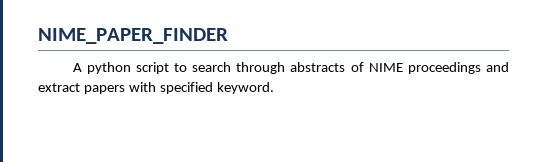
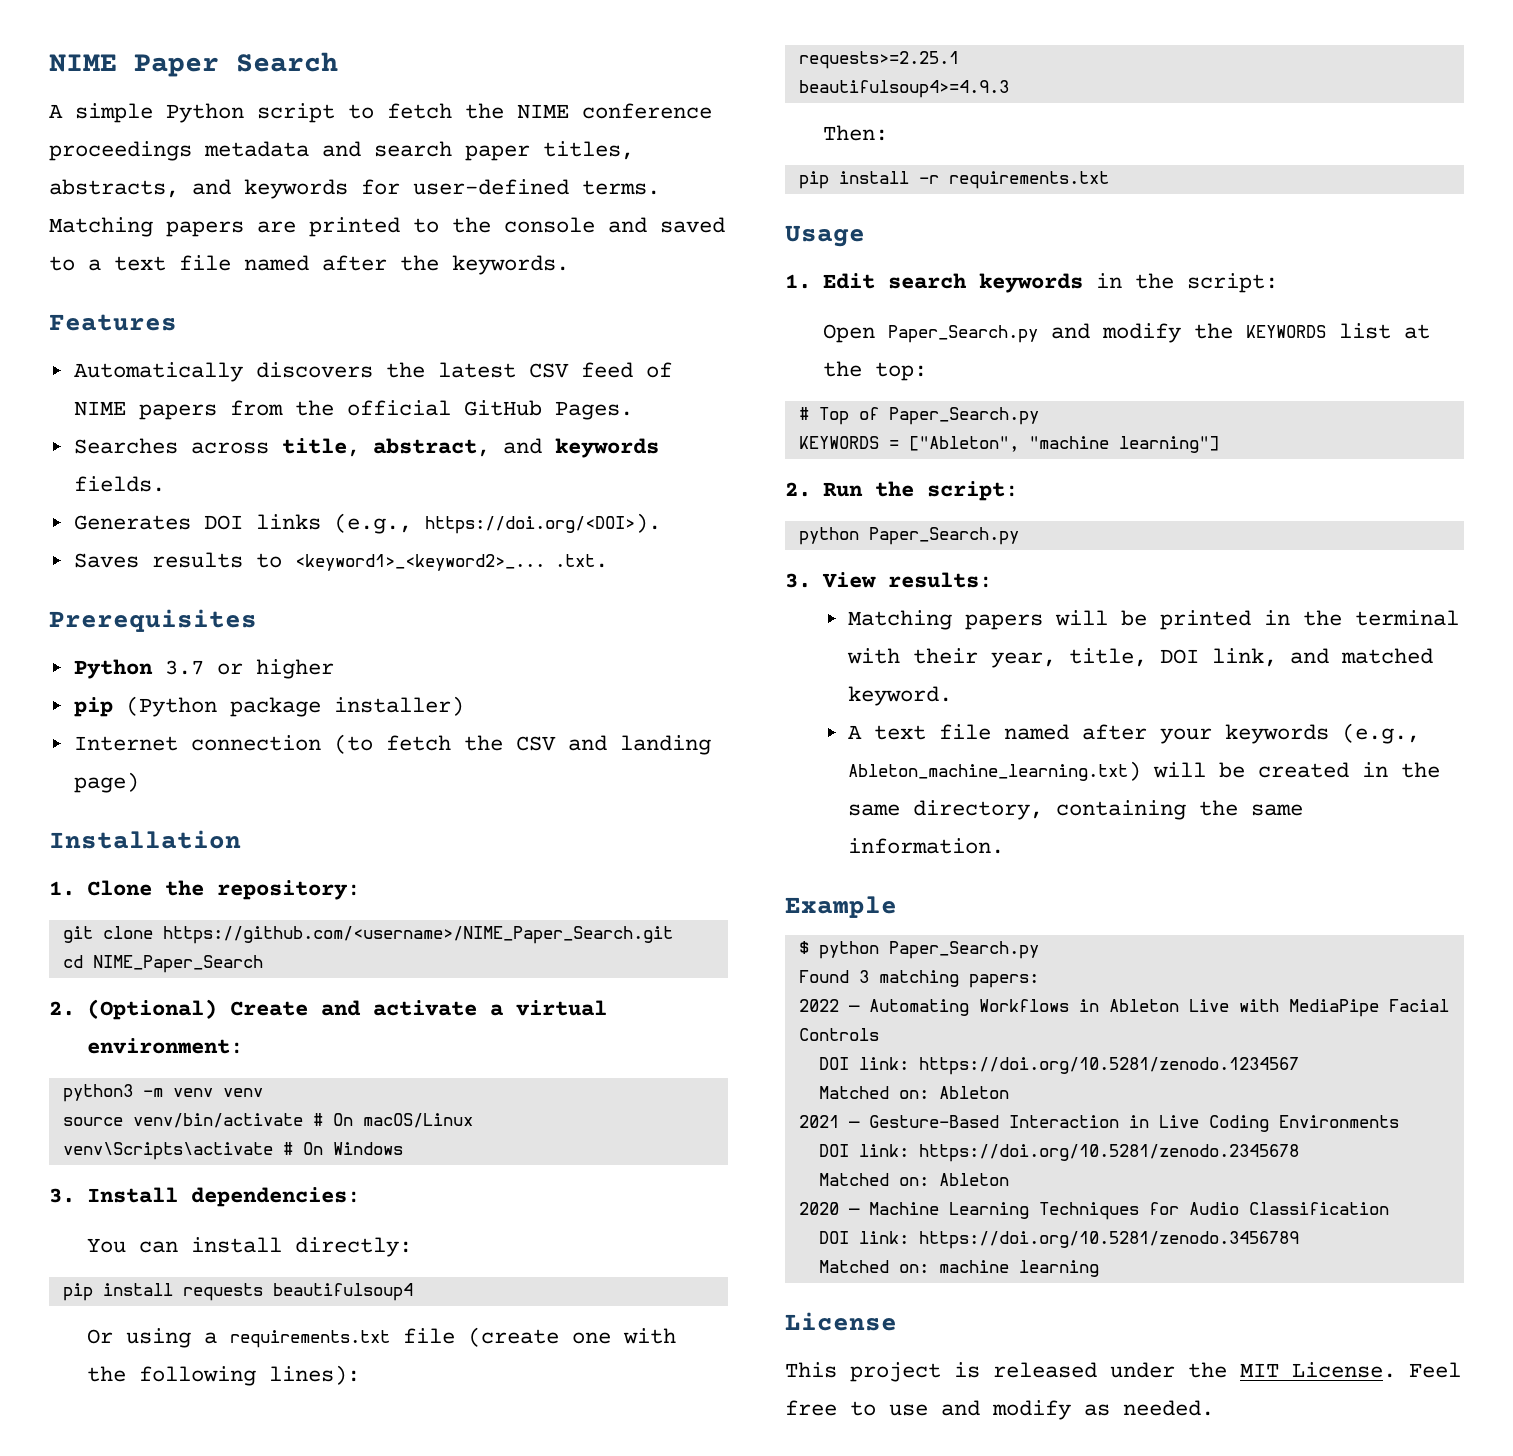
- NIME_PAPER_FINDER
- A python script to search through abstracts of NIME proceedings and extract papers with specified keyword.
+ NIME Paper Search
+ A simple Python script to fetch the NIME conference proceedings metadata and search paper titles, abstracts, and keywords for user-defined terms. Matching papers are printed to the console and saved to a text file named after the keywords.
+ Features
+ Automatically discovers the latest CSV feed of NIME papers from the official GitHub Pages.
+ Searches across title, abstract, and keywords fields.
+ Generates DOI links (e.g., https://doi.org/<DOI>).
+ Saves results to <keyword1>_<keyword2>_... .txt.
+ Prerequisites
+ Python 3.7 or higher
+ pip (Python package installer)
+ Internet connection (to fetch the CSV and landing page)
+ Installation
+ 1. Clone the repository:
+ git clone https://github.com/<username>/NIME_Paper_Search.git
+ cd NIME_Paper_Search
+ 2. (Optional) Create and activate a virtual environment:
+ python3 -m venv venv
+ source venv/bin/activate # On macOS/Linux
+ venv\Scripts\activate # On Windows
+ 3. Install dependencies:
+ You can install directly:
+ pip install requests beautifulsoup4
+ Or using a requirements.txt file (create one with the following lines):
+ requests>=2.25.1
+ beautifulsoup4>=4.9.3
+ Then:
+ pip install -r requirements.txt
+ Usage
+ 1. Edit search keywords in the script:
+ Open Paper_Search.py and modify the KEYWORDS list at the top:
+ # Top of Paper_Search.py
+ KEYWORDS = ["Ableton", "machine learning"]
+ 2. Run the script:
+ python Paper_Search.py
+ 3. View results:
+ Matching papers will be printed in the terminal with their year, title, DOI link, and matched keyword.
+ A text file named after your keywords (e.g., Ableton_machine_learning.txt) will be created in the same directory, containing the same information.
+ Example
+ $ python Paper_Search.py
+ Found 3 matching papers:
+ 2022 — Automating Workflows in Ableton Live with MediaPipe Facial Controls
+ DOI link: https://doi.org/10.5281/zenodo.1234567
+ Matched on: Ableton
+ 2021 — Gesture-Based Interaction in Live Coding Environments
+ DOI link: https://doi.org/10.5281/zenodo.2345678
+ Matched on: Ableton
+ 2020 — Machine Learning Techniques for Audio Classification
+ DOI link: https://doi.org/10.5281/zenodo.3456789
+ Matched on: machine learning
+ License
+ This project is released under the MIT License. Feel free to use and modify as needed.

